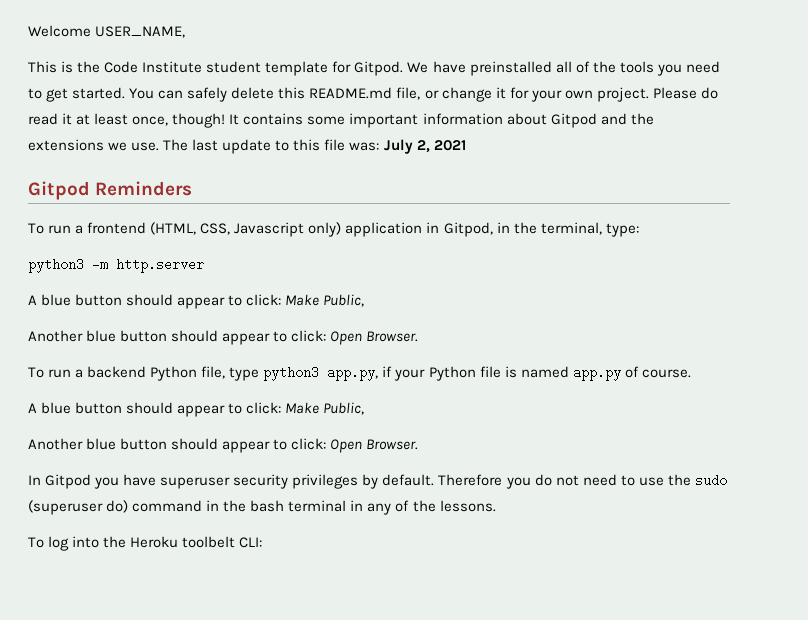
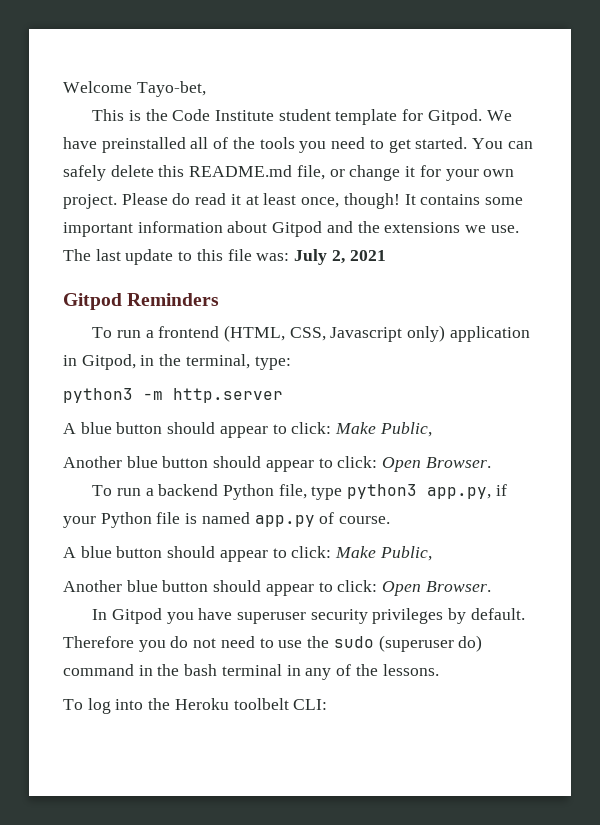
- Welcome USER_NAME,
+ Welcome Tayo-bet,

